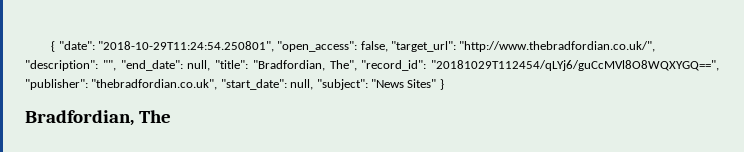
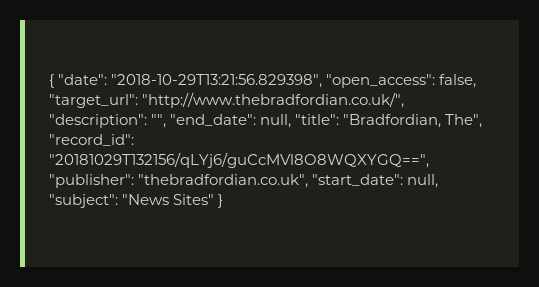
- { "date": "2018-10-29T11:24:54.250801", "open_access": false, "target_url": "http://www.thebradfordian.co.uk/", "description": "", "end_date": null, "title": "Bradfordian, The", "record_id": "20181029T112454/qLYj6/guCcMVl8O8WQXYGQ==", "publisher": "thebradfordian.co.uk", "start_date": null, "subject": "News Sites" }
+ { "date": "2018-10-29T13:21:56.829398", "open_access": false, "target_url": "http://www.thebradfordian.co.uk/", "description": "", "end_date": null, "title": "Bradfordian, The", "record_id": "20181029T132156/qLYj6/guCcMVl8O8WQXYGQ==", "publisher": "thebradfordian.co.uk", "start_date": null, "subject": "News Sites" }
- Bradfordian, The

